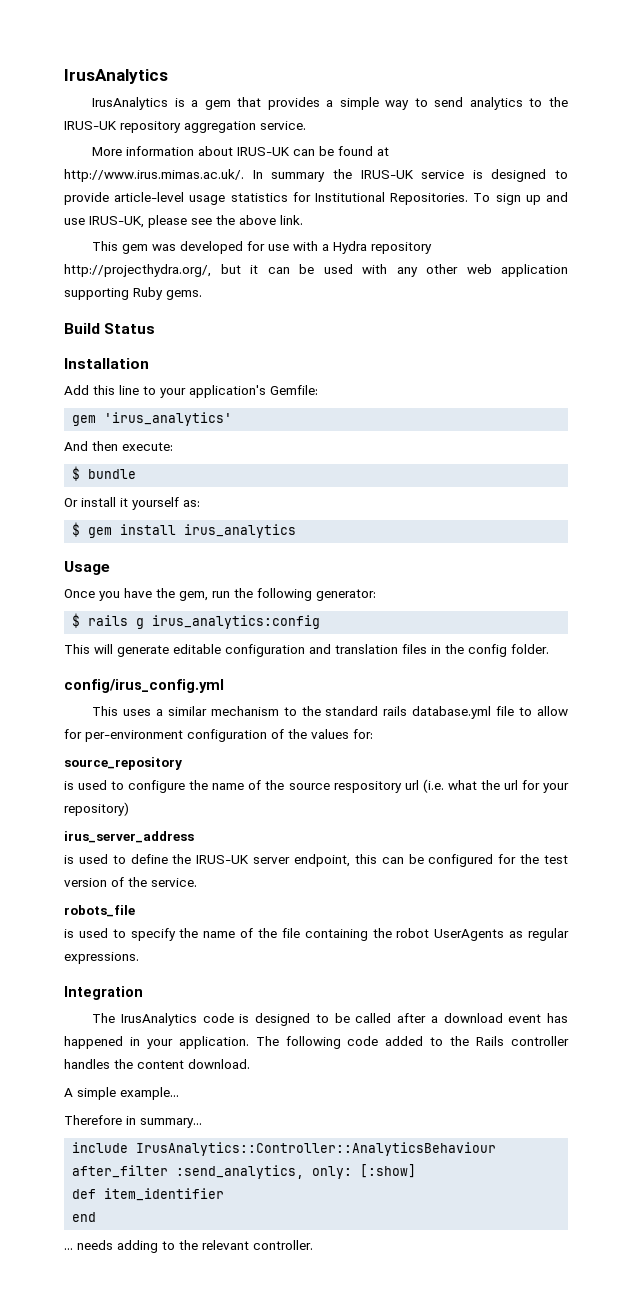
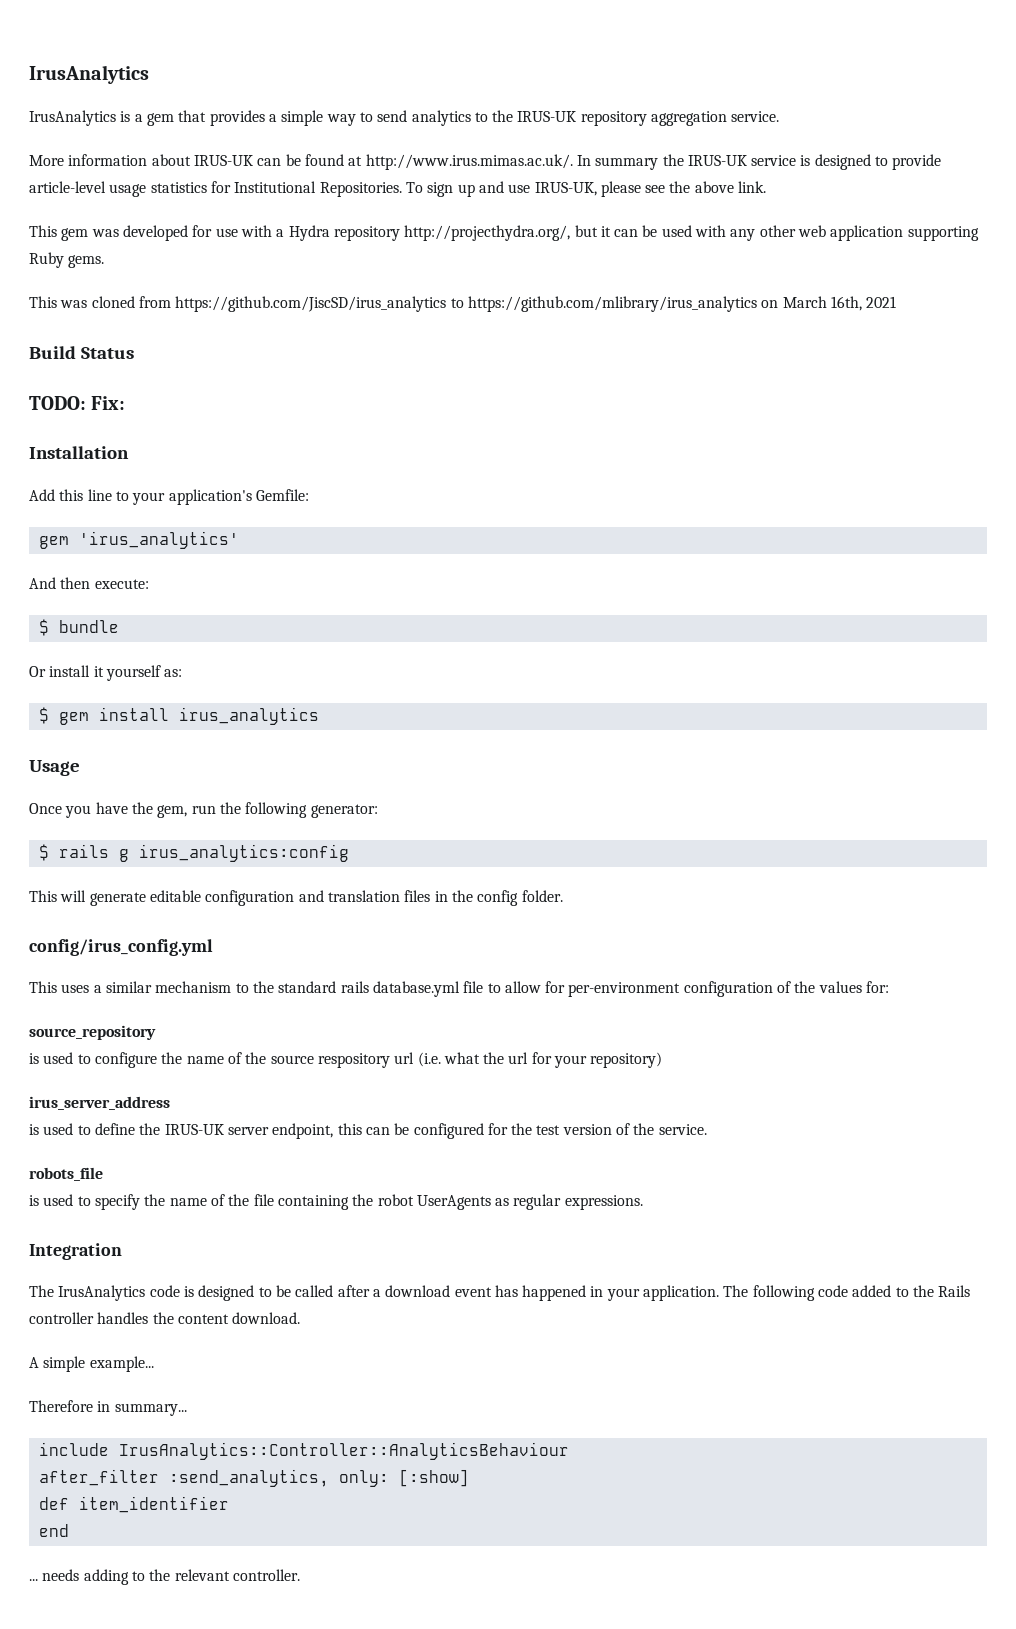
+ This was cloned from https://github.com/JiscSD/irus_analytics to https://github.com/mlibrary/irus_analytics on March 16th, 2021
+ TODO: Fix:

